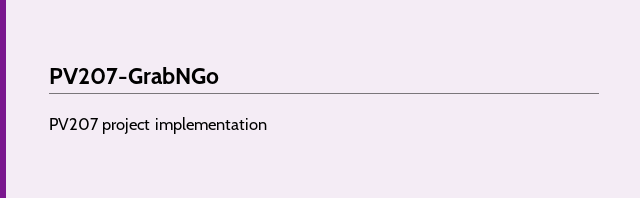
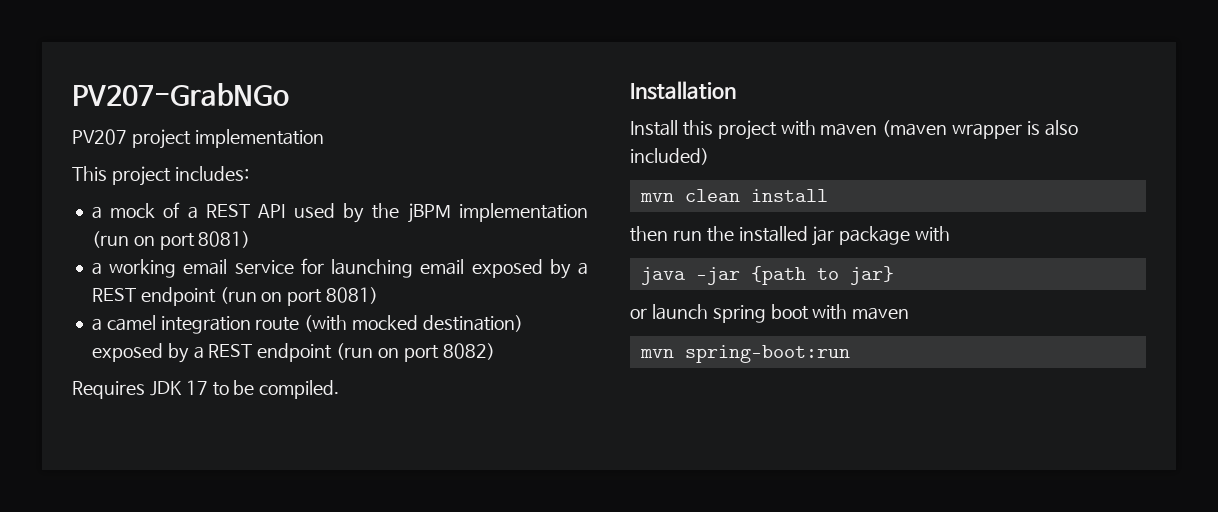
+ This project includes:
+ a mock of a REST API used by the jBPM implementation (run on port 8081)
+ a working email service for launching email exposed by a REST endpoint (run on port 8081)
+ a camel integration route (with mocked destination) exposed by a REST endpoint (run on port 8082)
+ Requires JDK 17 to be compiled.
+ Installation
+ Install this project with maven (maven wrapper is also included)
+ mvn clean install
+ then run the installed jar package with
+ java -jar {path to jar}
+ or launch spring boot with maven
+ mvn spring-boot:run

